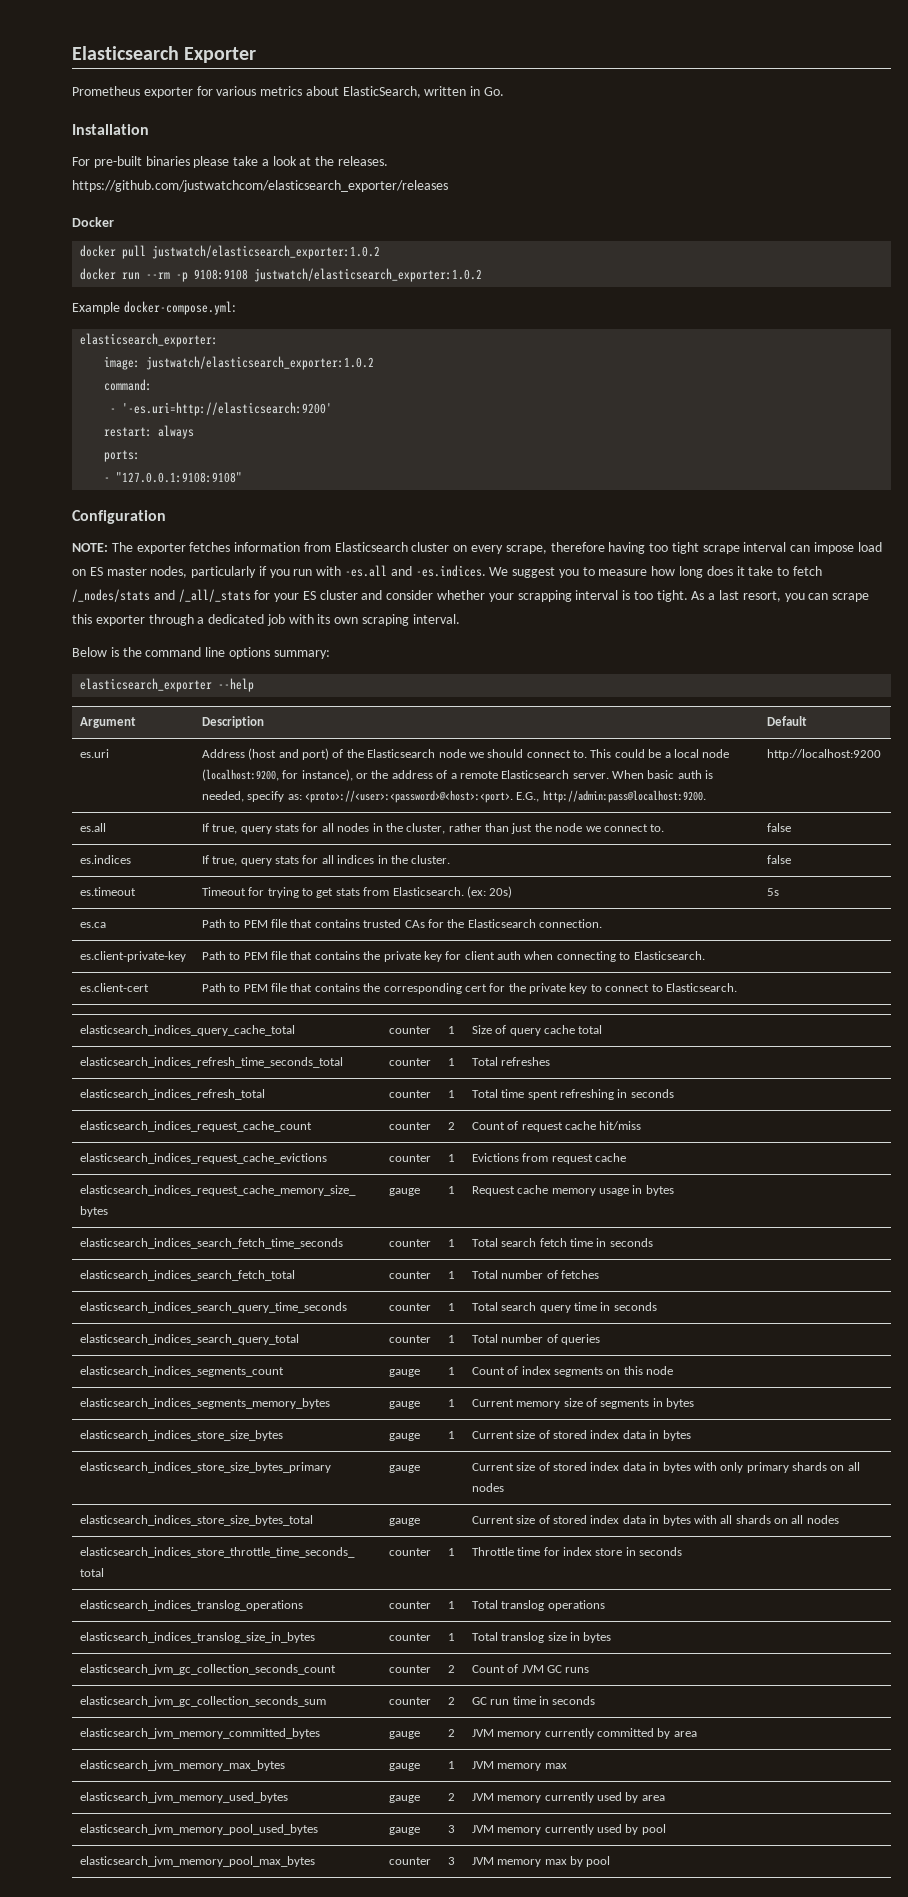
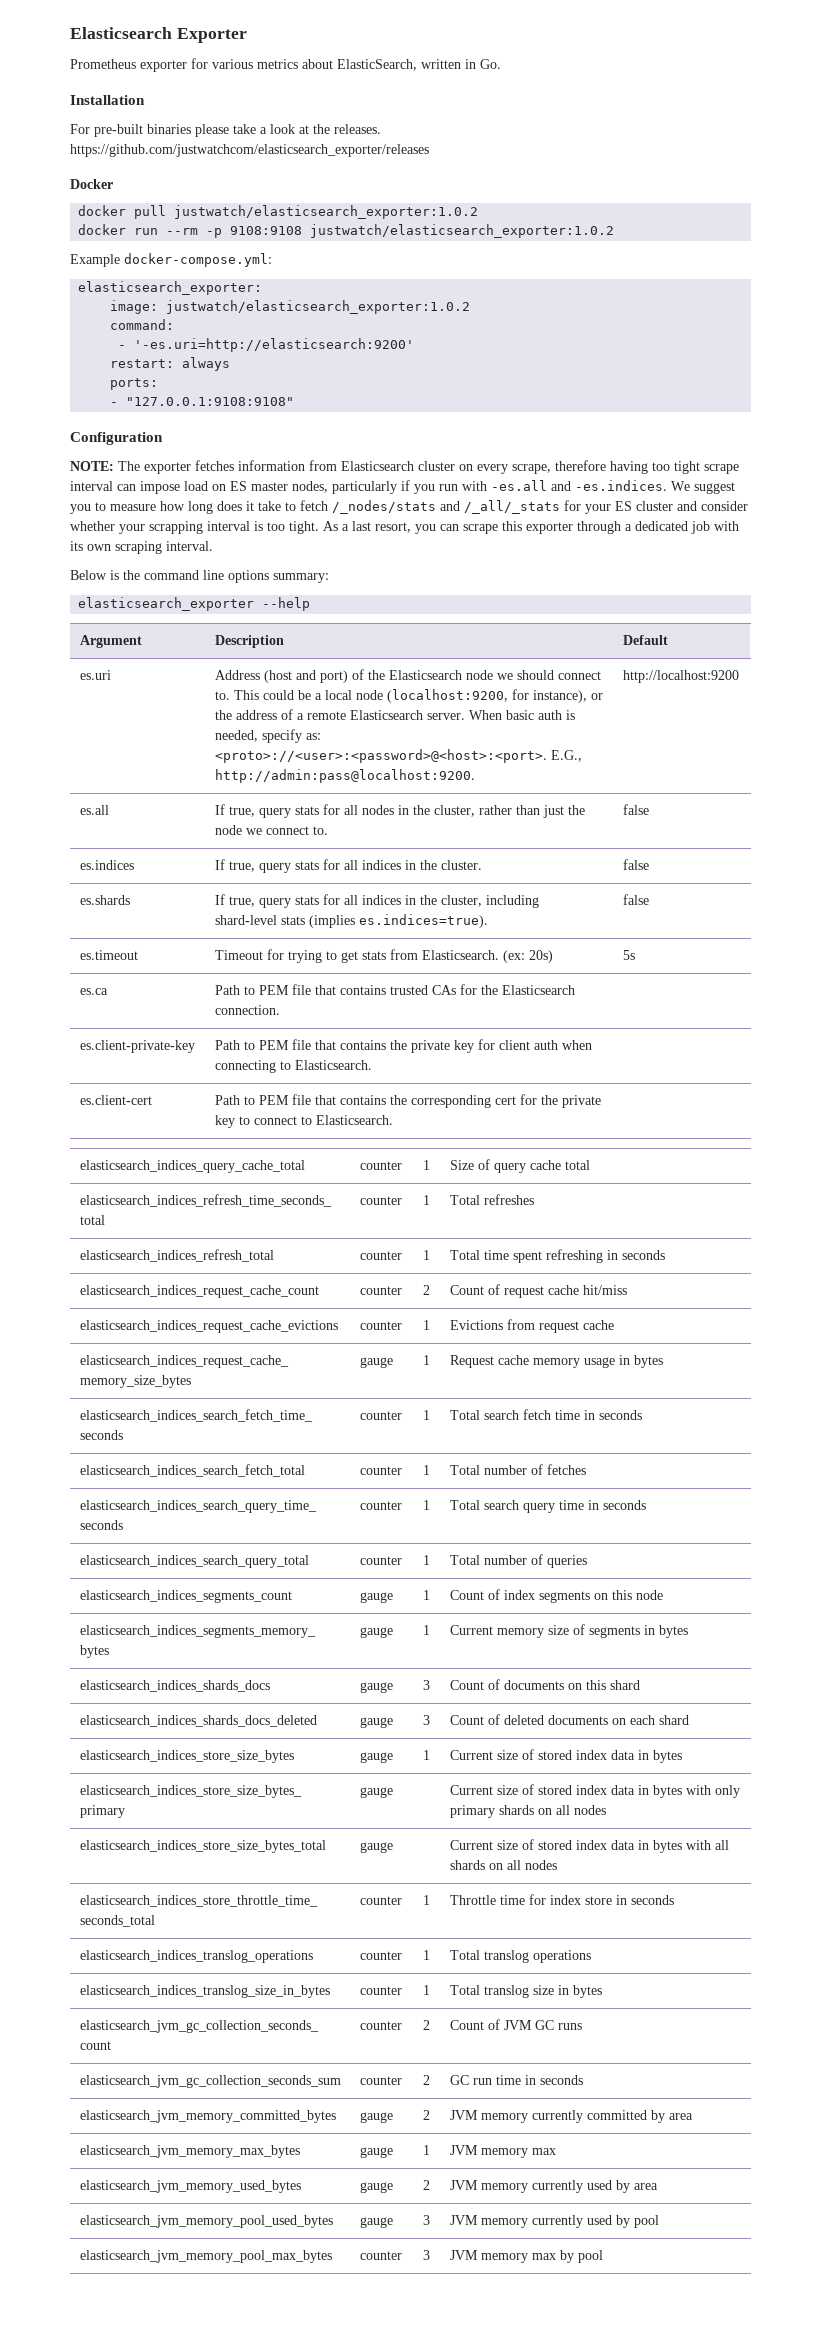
+ es.shards | If true, query stats for all indices in the cluster, including shard-level stats (implies es.indices=true). | false
+ elasticsearch_indices_shards_docs | gauge | 3 | Count of documents on this shard
+ elasticsearch_indices_shards_docs_deleted | gauge | 3 | Count of deleted documents on each shard

